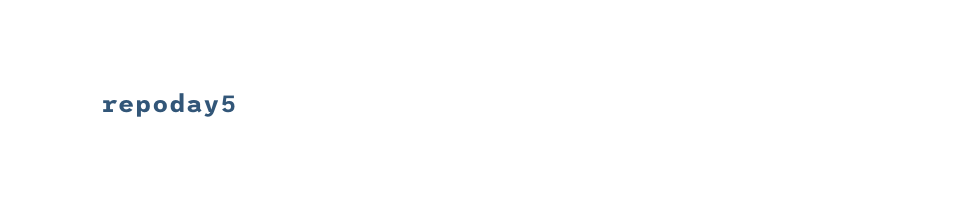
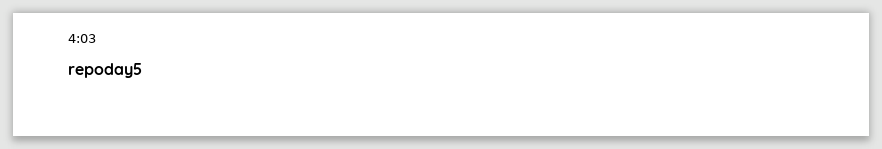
+ 4:03

